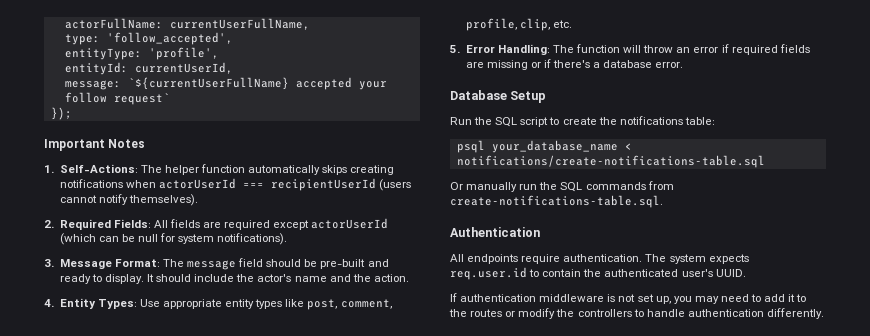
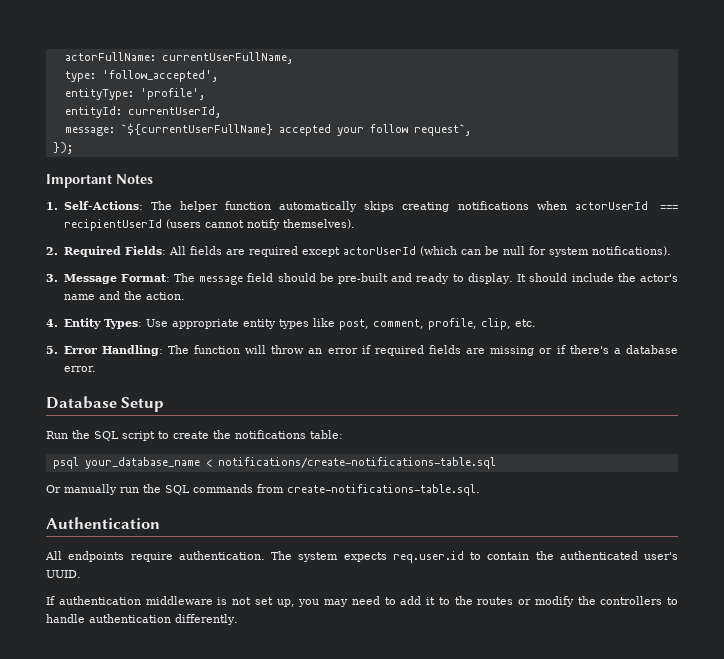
- message: `${currentUserFullName} accepted your follow request`
+ message: `${currentUserFullName} accepted your follow request`,

